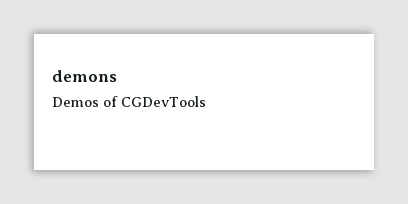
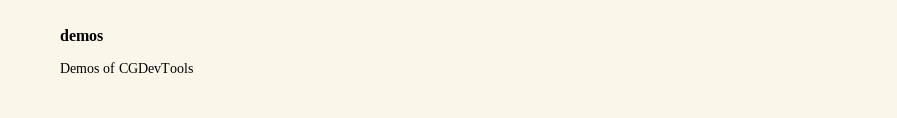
- demons
+ demos

